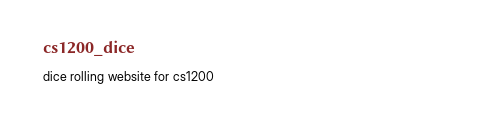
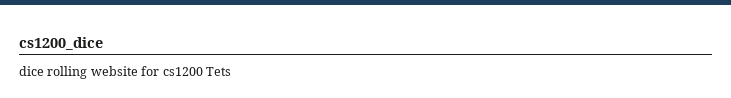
- dice rolling website for cs1200
+ dice rolling website for cs1200 Tets

